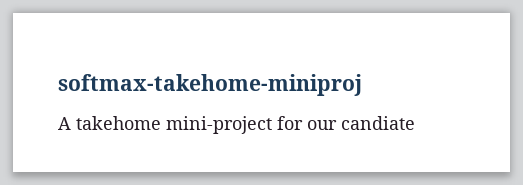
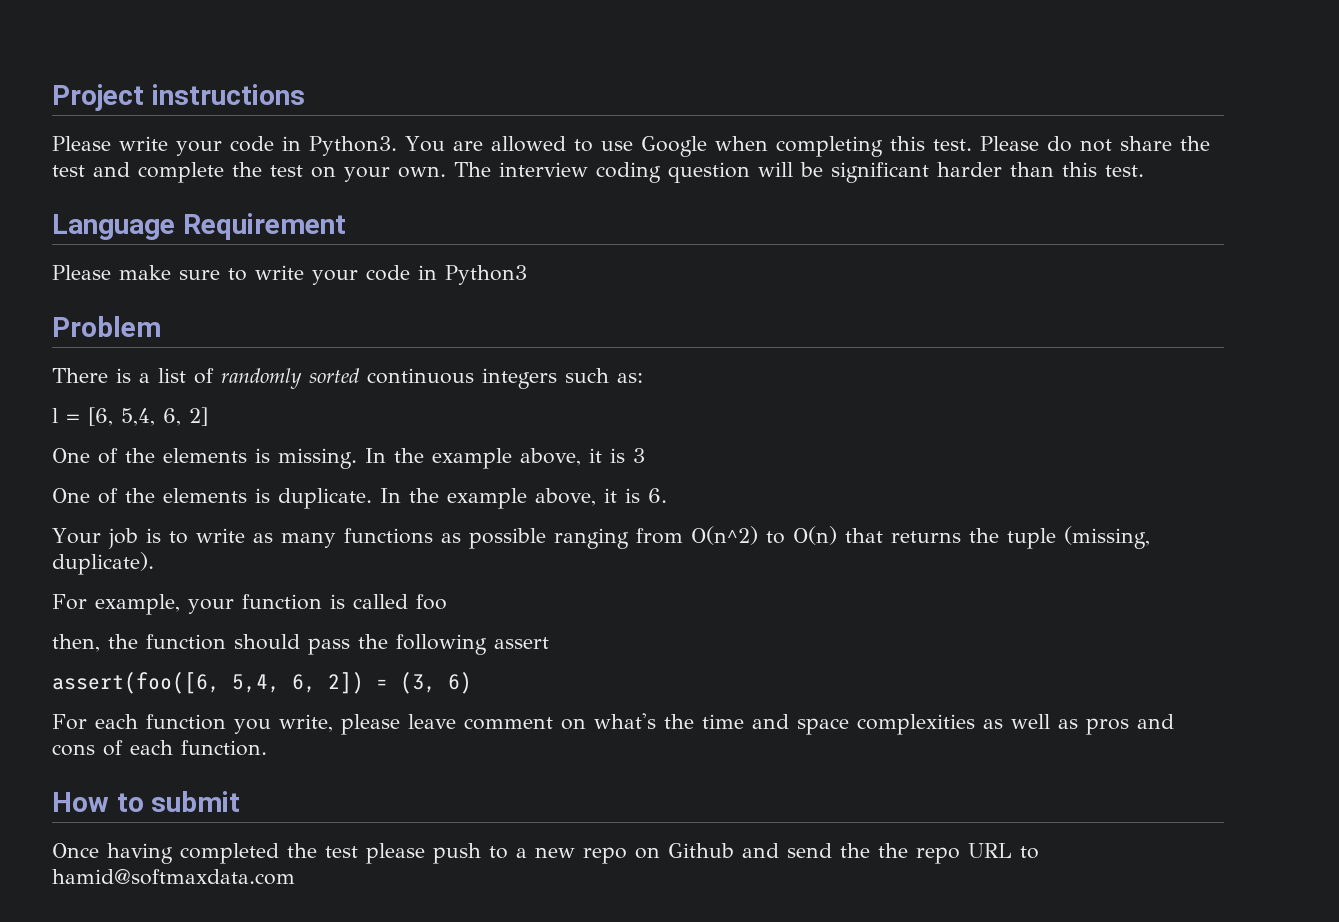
- softmax-takehome-miniproj
- A takehome mini-project for our candiate
+ Project instructions
+ Please write your code in Python3. You are allowed to use Google when completing this test. Please do not share the test and complete the test on your own. The interview coding question will be significant harder than this test.
+ Language Requirement
+ Please make sure to write your code in Python3
+ Problem
+ There is a list of randomly sorted continuous integers such as:
+ l = [6, 5,4, 6, 2]
+ One of the elements is missing. In the example above, it is 3
+ One of the elements is duplicate. In the example above, it is 6.
+ Your job is to write as many functions as possible ranging from O(n^2) to O(n) that returns the tuple (missing, duplicate).
+ For example, your function is called foo
+ then, the function should pass the following assert
+ assert(foo([6, 5,4, 6, 2]) = (3, 6)
+ For each function you write, please leave comment on what's the time and space complexities as well as pros and cons of each function.
+ How to submit
+ Once having completed the test please push to a new repo on Github and send the the repo URL to hamid@softmaxdata.com

